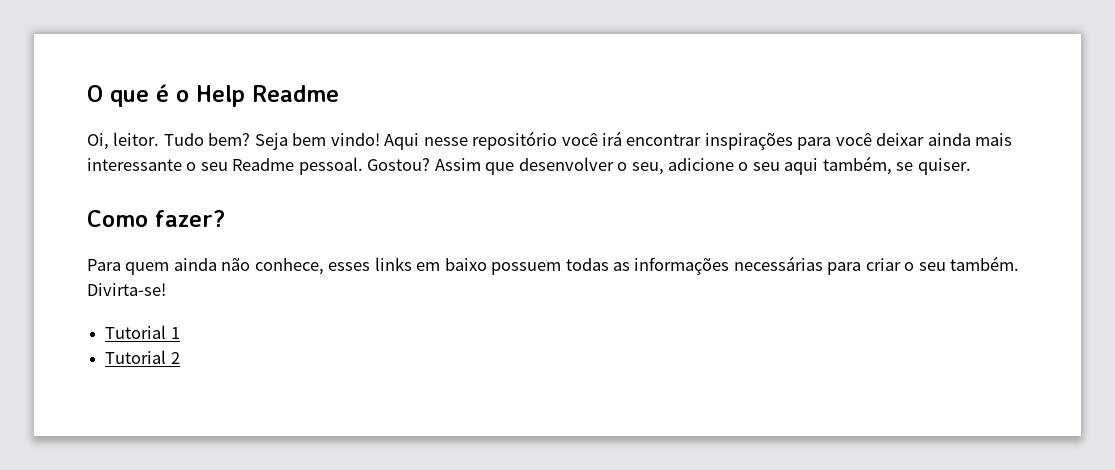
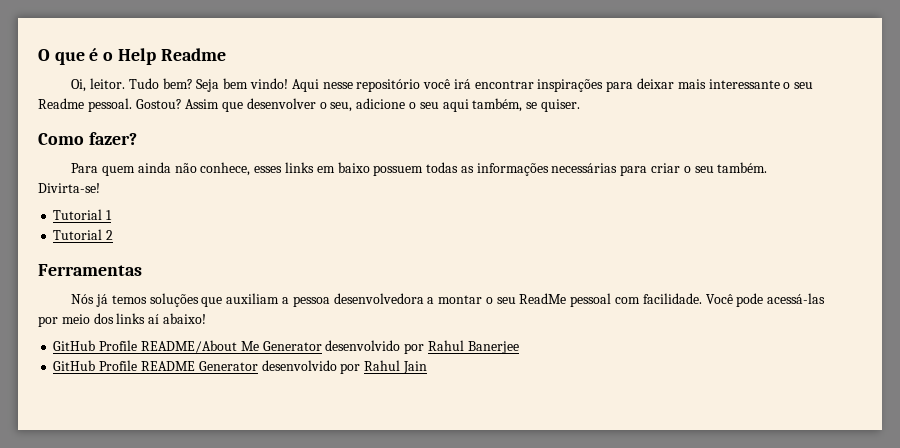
- Aqui nesse repositório você irá encontrar inspirações para você deixar ainda mais interessante o seu Readme pessoal.
+ Aqui nesse repositório você irá encontrar inspirações para deixar mais interessante o seu Readme pessoal.
+ Ferramentas
+ Nós já temos soluções que auxiliam a pessoa desenvolvedora a montar o seu ReadMe pessoal com facilidade. Você pode acessá-las por meio dos links aí abaixo!
+ GitHub Profile README/About Me Generator desenvolvido por Rahul Banerjee
+ GitHub Profile README Generator desenvolvido por Rahul Jain

